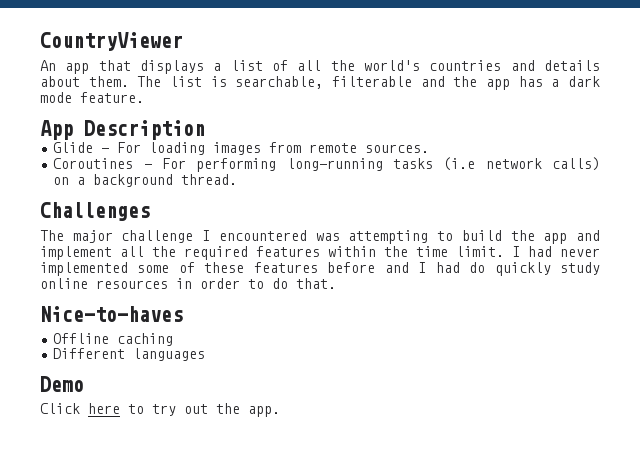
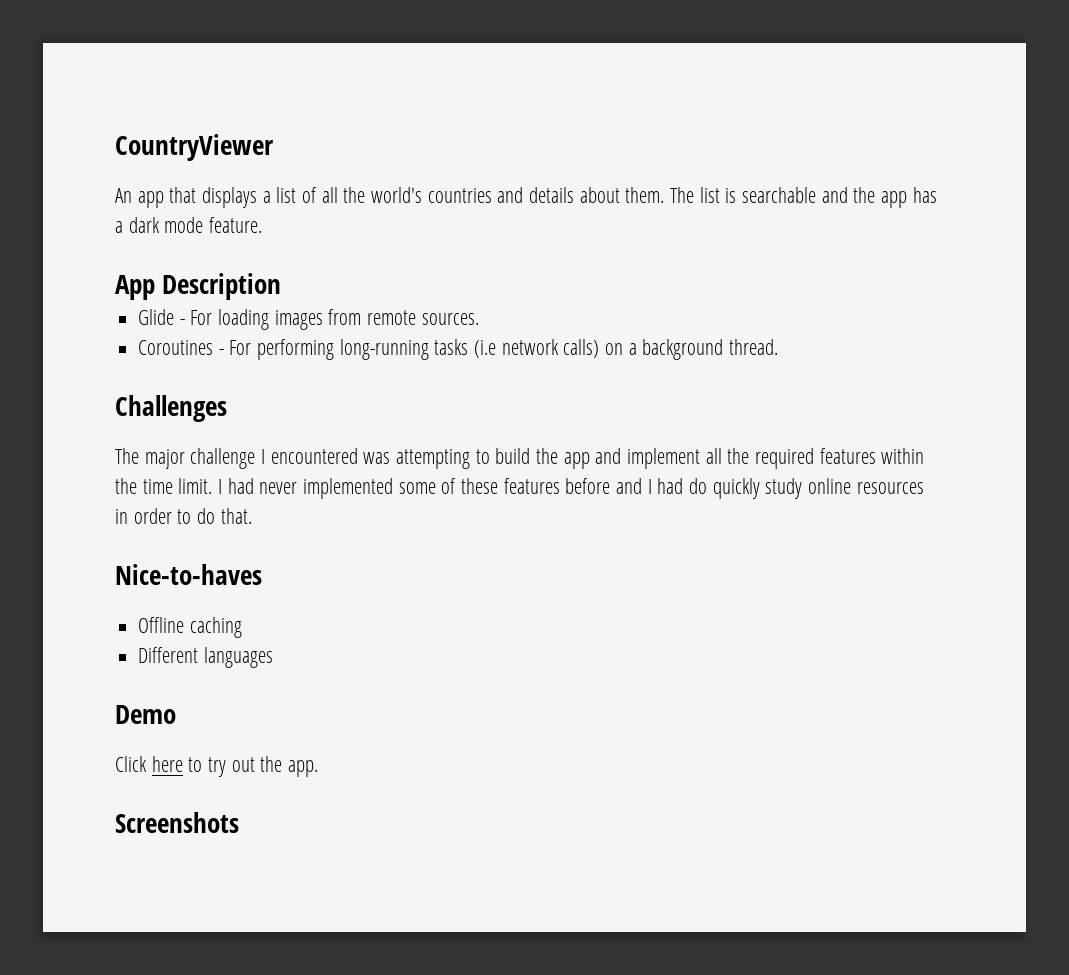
- The list is searchable, filterable and the app has a dark mode feature.
+ The list is searchable and the app has a dark mode feature.
+ Screenshots

